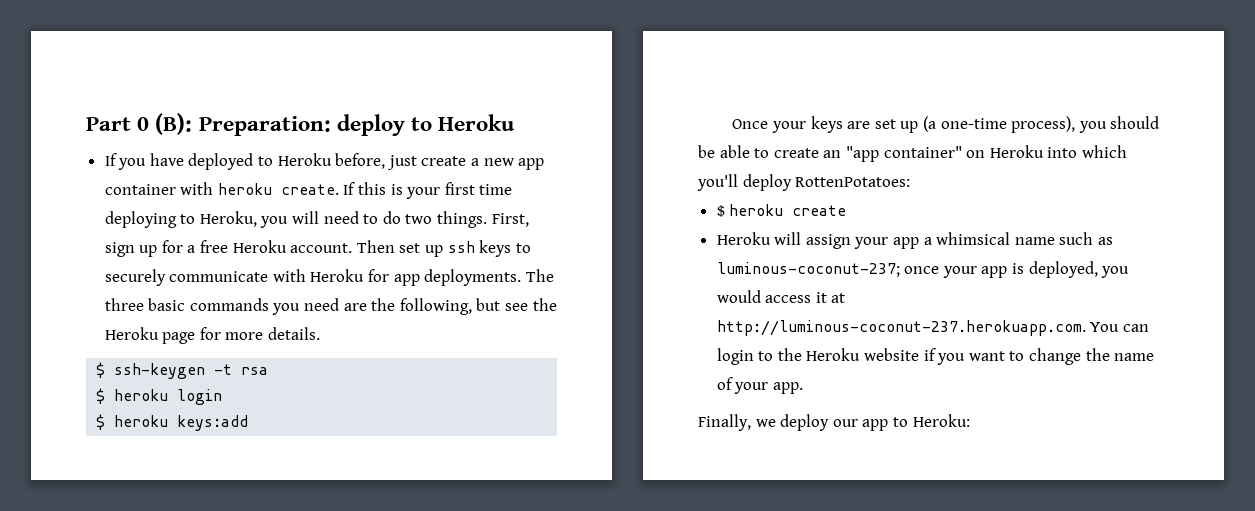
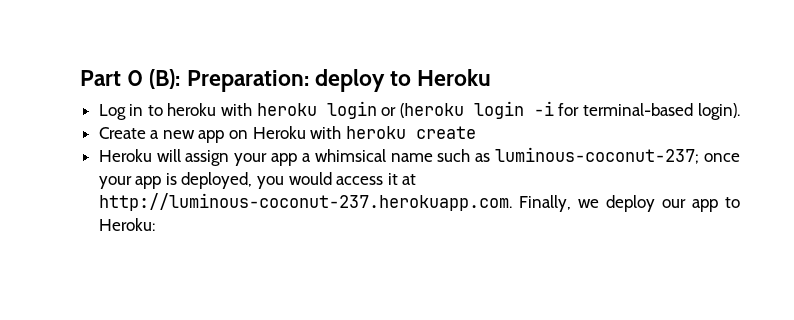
- If you have deployed to Heroku before, just create a new app container with heroku create. If this is your first time deploying to Heroku, you will need to do two things. First, sign up for a free Heroku account. Then set up ssh keys to securely communicate with Heroku for app deployments. The three basic commands you need are the following, but see the Heroku page for more details.
- $ ssh-keygen -t rsa
- $ heroku login
- $ heroku keys:add
- Once your keys are set up (a one-time process), you should be able to create an "app container" on Heroku into which you'll deploy RottenPotatoes:
- $ heroku create
+ Log in to heroku with heroku login or (heroku login -i for terminal-based login).
+ Create a new app on Heroku with heroku create
- Heroku will assign your app a whimsical name such as luminous-coconut-237; once your app is deployed, you would access it at http://luminous-coconut-237.herokuapp.com. You can login to the Heroku website if you want to change the name of your app.
- Finally, we deploy our app to Heroku:
+ Heroku will assign your app a whimsical name such as luminous-coconut-237; once your app is deployed, you would access it at http://luminous-coconut-237.herokuapp.com. Finally, we deploy our app to Heroku:

